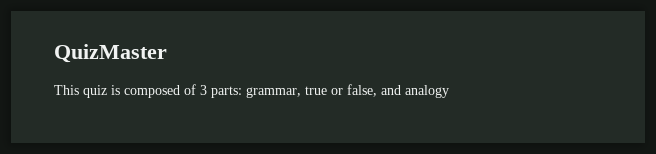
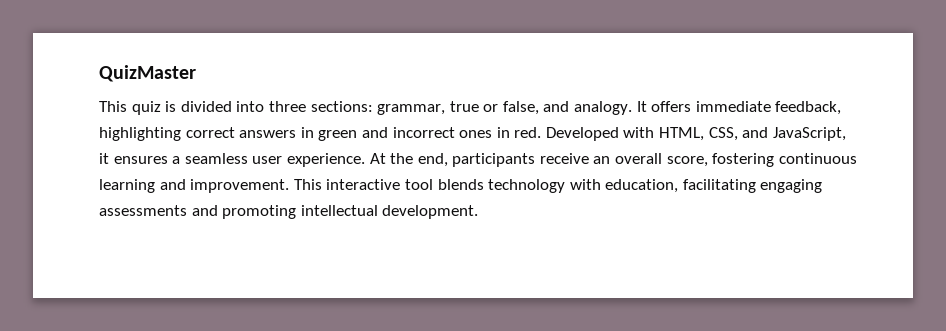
- This quiz is composed of 3 parts: grammar, true or false, and analogy
+ This quiz is divided into three sections: grammar, true or false, and analogy. It offers immediate feedback, highlighting correct answers in green and incorrect ones in red. Developed with HTML, CSS, and JavaScript, it ensures a seamless user experience. At the end, participants receive an overall score, fostering continuous learning and improvement. This interactive tool blends technology with education, facilitating engaging assessments and promoting intellectual development.

